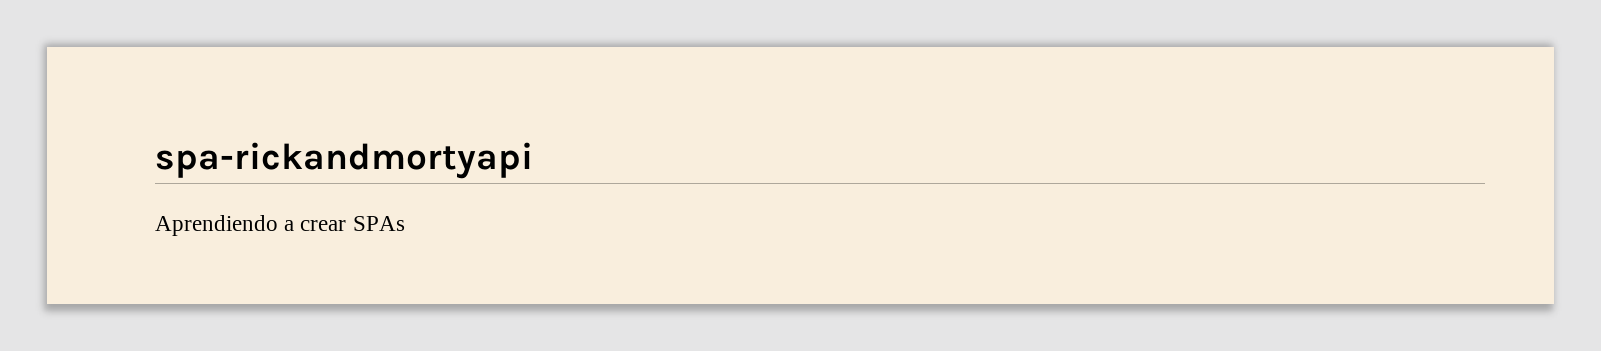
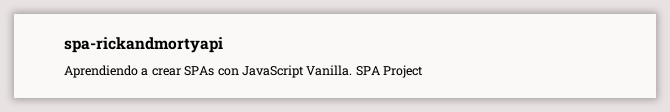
- Aprendiendo a crear SPAs
+ Aprendiendo a crear SPAs con JavaScript Vanilla. SPA Project

